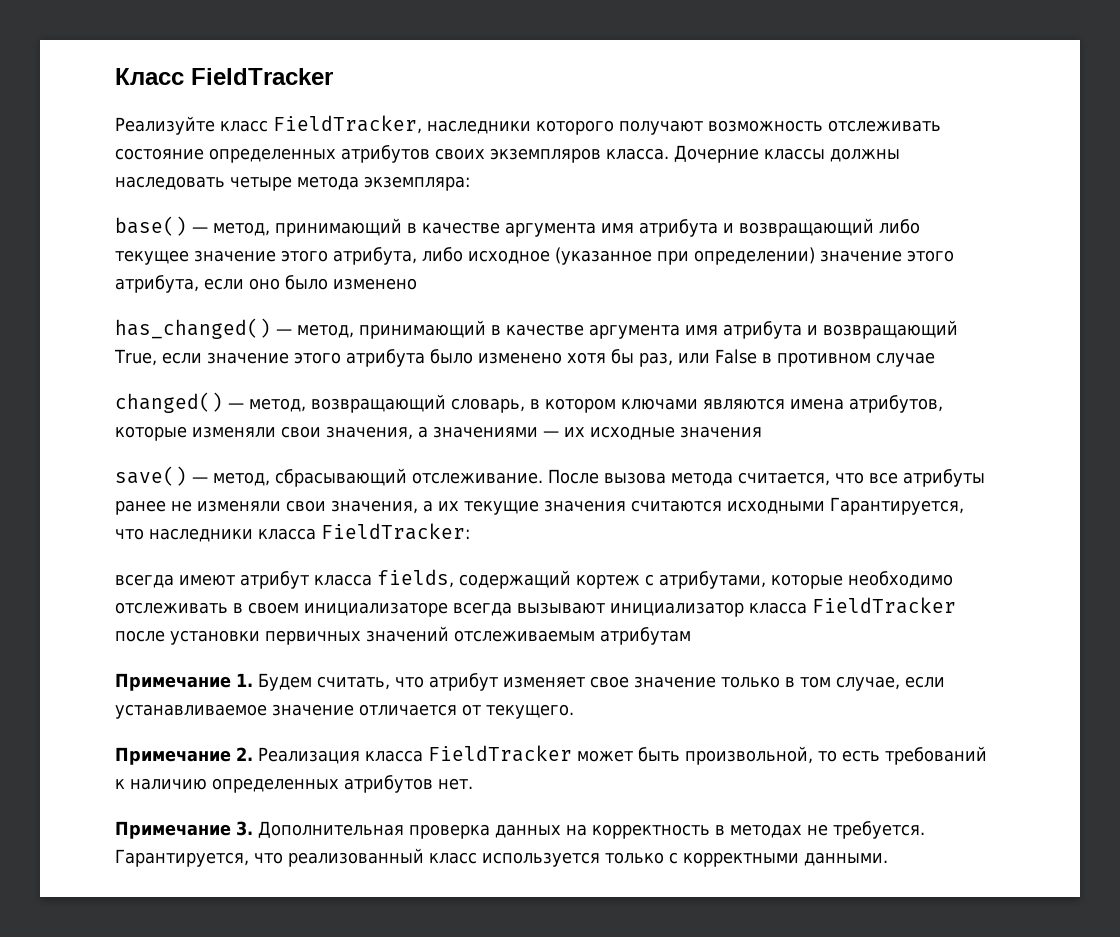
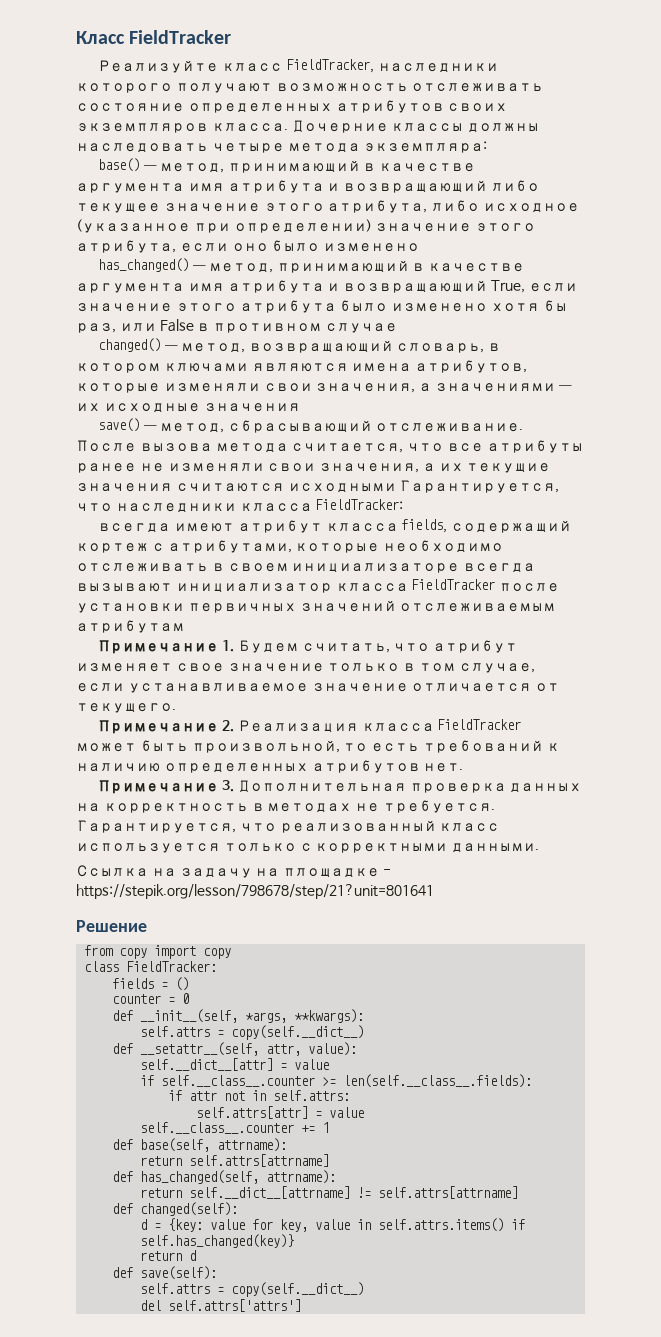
+ Ссылка на задачу на площадке - https://stepik.org/lesson/798678/step/21?unit=801641
+ Решение
+ from copy import copy
+ class FieldTracker:
+ fields = ()
+ counter = 0
+ def __init__(self, *args, **kwargs):
+ self.attrs = copy(self.__dict__)
+ def __setattr__(self, attr, value):
+ self.__dict__[attr] = value
+ if self.__class__.counter >= len(self.__class__.fields):
+ if attr not in self.attrs:
+ self.attrs[attr] = value
+ self.__class__.counter += 1
+ def base(self, attrname):
+ return self.attrs[attrname]
+ def has_changed(self, attrname):
+ return self.__dict__[attrname] != self.attrs[attrname]
+ def changed(self):
+ d = {key: value for key, value in self.attrs.items() if self.has_changed(key)}
+ return d
+ def save(self):
+ self.attrs = copy(self.__dict__)
+ del self.attrs['attrs']

